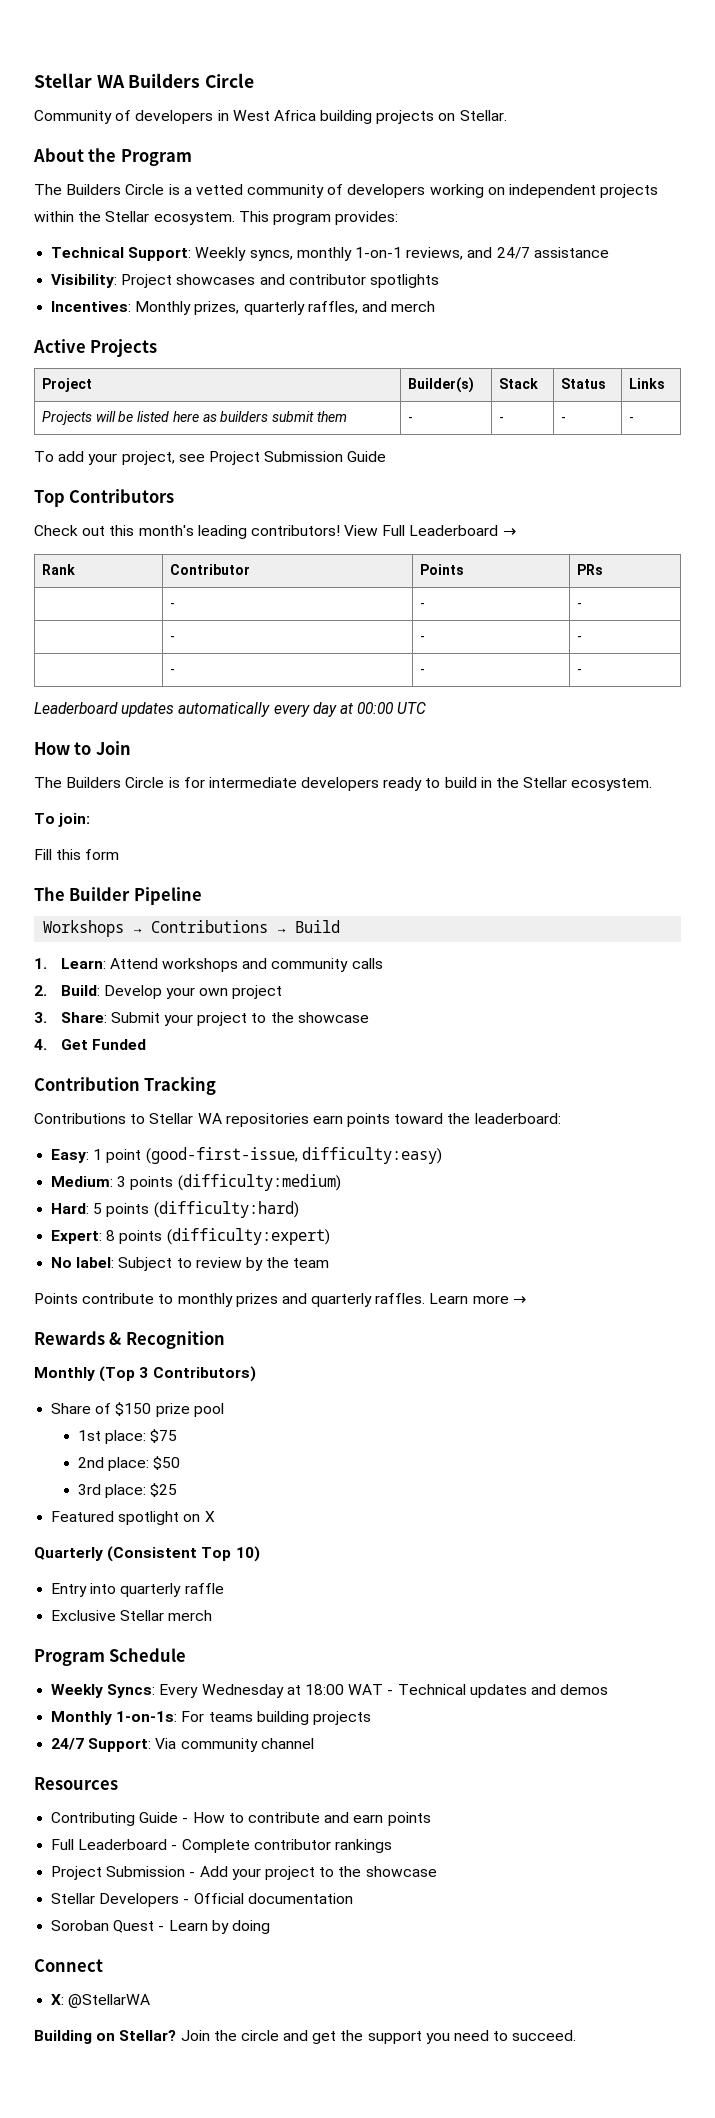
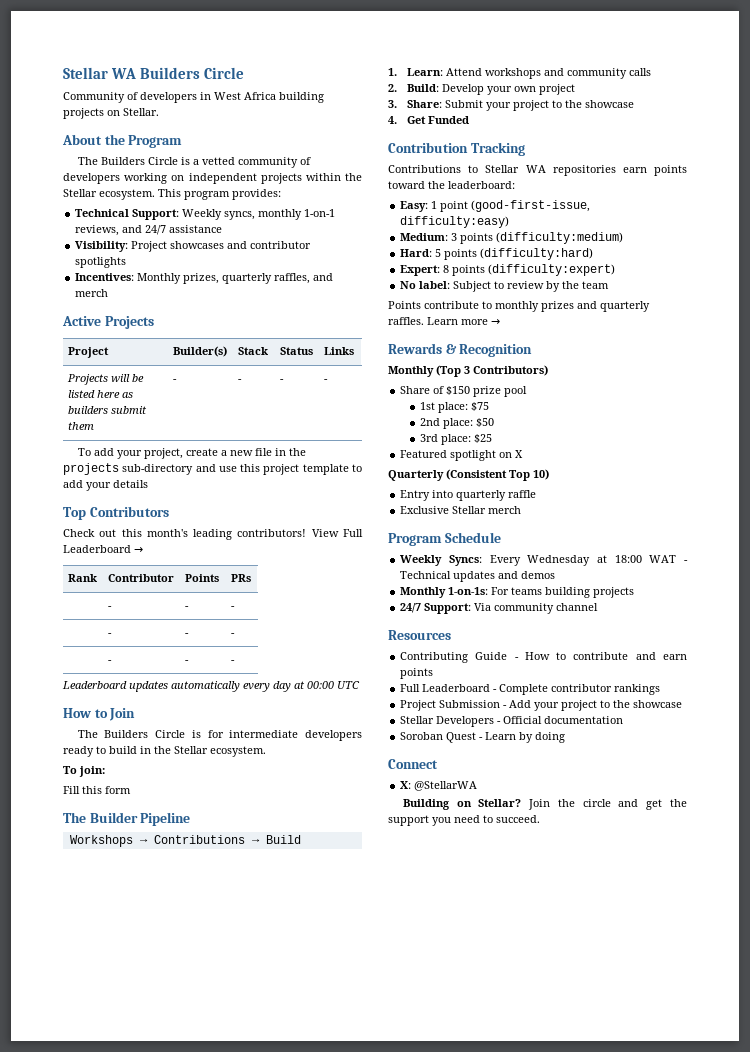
- To add your project, see Project Submission Guide
+ To add your project, create a new file in the projects sub-directory and use this project template to add your details

